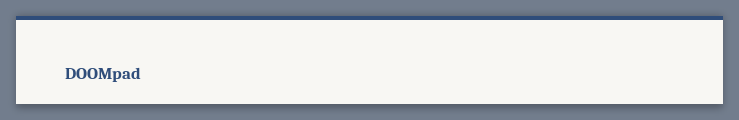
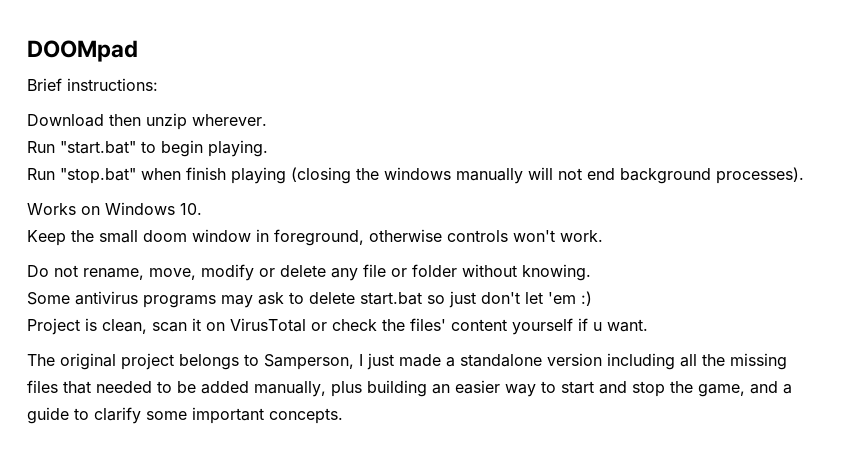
+ Brief instructions:
+ Download then unzip wherever.
+ Run "start.bat" to begin playing.
+ Run "stop.bat" when finish playing (closing the windows manually will not end background processes).
+ Works on Windows 10.
+ Keep the small doom window in foreground, otherwise controls won't work.
+ Do not rename, move, modify or delete any file or folder without knowing.
+ Some antivirus programs may ask to delete start.bat so just don't let 'em :)
+ Project is clean, scan it on VirusTotal or check the files' content yourself if u want.
+ The original project belongs to Samperson, I just made a standalone version including all the missing files that needed to be added manually, plus building an easier way to start and stop the game, and a guide to clarify some important concepts.

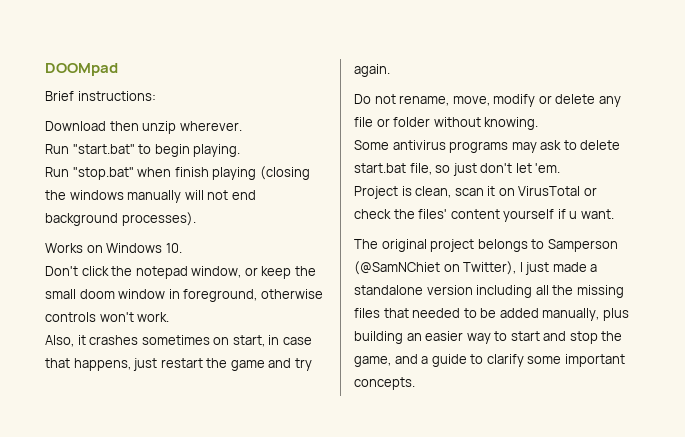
- Keep the small doom window in foreground, otherwise controls won't work.
+ Don't click the notepad window, or keep the small doom window in foreground, otherwise controls won't work.
+ Also, it crashes sometimes on start, in case that happens, just restart the game and try again.
- Some antivirus programs may ask to delete start.bat so just don't let 'em :)
+ Some antivirus programs may ask to delete start.bat file, so just don't let 'em.
- The original project belongs to Samperson, I just made a standalone version including all the missing files that needed to be added manually, plus building an easier way to start and stop the game, and a guide to clarify some important concepts.
+ The original project belongs to Samperson (@SamNChiet on Twitter), I just made a standalone version including all the missing files that needed to be added manually, plus building an easier way to start and stop the game, and a guide to clarify some important concepts.

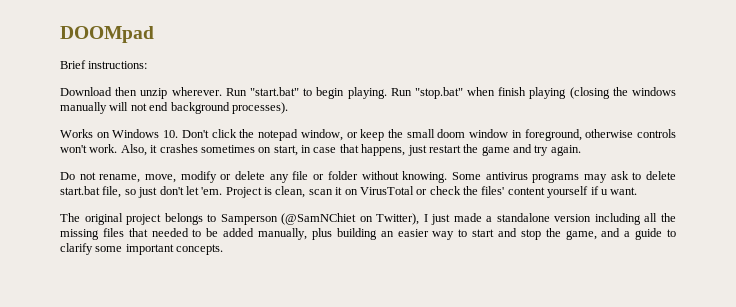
- Download then unzip wherever.
- Run "start.bat" to begin playing.
- Run "stop.bat" when finish playing (closing the windows manually will not end background processes).
+ Download then unzip wherever. Run "start.bat" to begin playing. Run "stop.bat" when finish playing (closing the windows manually will not end background processes).
- Works on Windows 10.
- Don't click the notepad window, or keep the small doom window in foreground, otherwise controls won't work.
- Also, it crashes sometimes on start, in case that happens, just restart the game and try again.
+ Works on Windows 10. Don't click the notepad window, or keep the small doom window in foreground, otherwise controls won't work. Also, it crashes sometimes on start, in case that happens, just restart the game and try again.
- Do not rename, move, modify or delete any file or folder without knowing.
- Some antivirus programs may ask to delete start.bat file, so just don't let 'em.
- Project is clean, scan it on VirusTotal or check the files' content yourself if u want.
+ Do not rename, move, modify or delete any file or folder without knowing. Some antivirus programs may ask to delete start.bat file, so just don't let 'em. Project is clean, scan it on VirusTotal or check the files' content yourself if u want.

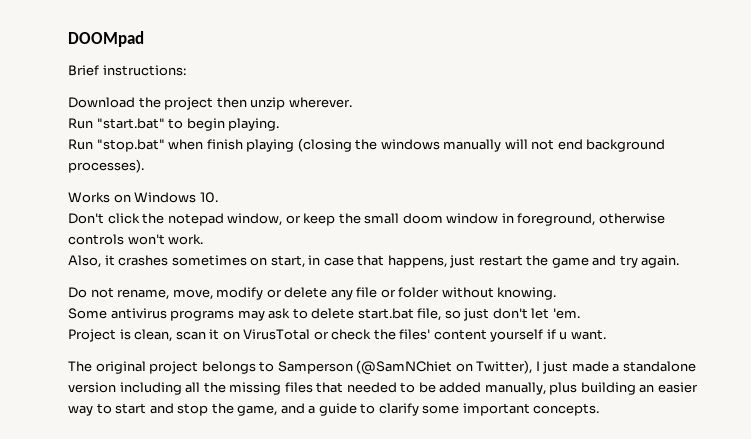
- Download then unzip wherever. Run "start.bat" to begin playing. Run "stop.bat" when finish playing (closing the windows manually will not end background processes).
+ Download the project then unzip wherever.
+ Run "start.bat" to begin playing.
+ Run "stop.bat" when finish playing (closing the windows manually will not end background processes).
- Works on Windows 10. Don't click the notepad window, or keep the small doom window in foreground, otherwise controls won't work. Also, it crashes sometimes on start, in case that happens, just restart the game and try again.
+ Works on Windows 10.
+ Don't click the notepad window, or keep the small doom window in foreground, otherwise controls won't work.
+ Also, it crashes sometimes on start, in case that happens, just restart the game and try again.
- Do not rename, move, modify or delete any file or folder without knowing. Some antivirus programs may ask to delete start.bat file, so just don't let 'em. Project is clean, scan it on VirusTotal or check the files' content yourself if u want.
+ Do not rename, move, modify or delete any file or folder without knowing.
+ Some antivirus programs may ask to delete start.bat file, so just don't let 'em.
+ Project is clean, scan it on VirusTotal or check the files' content yourself if u want.

